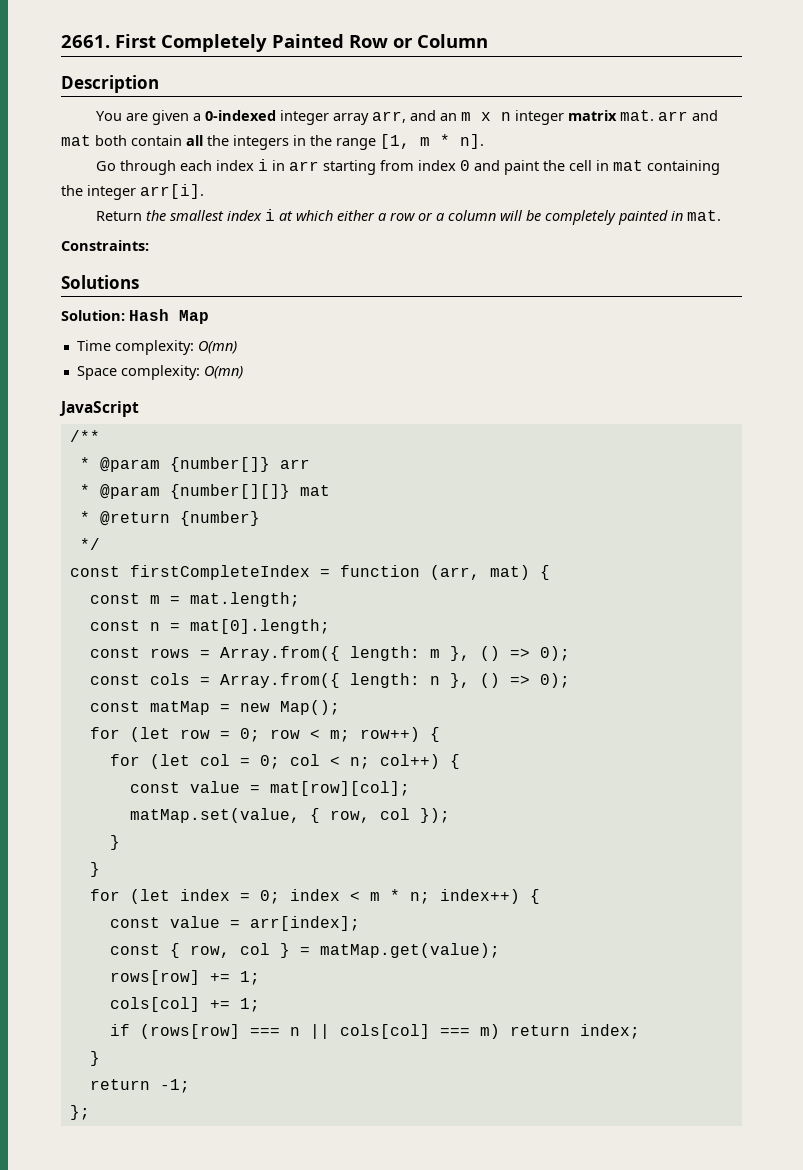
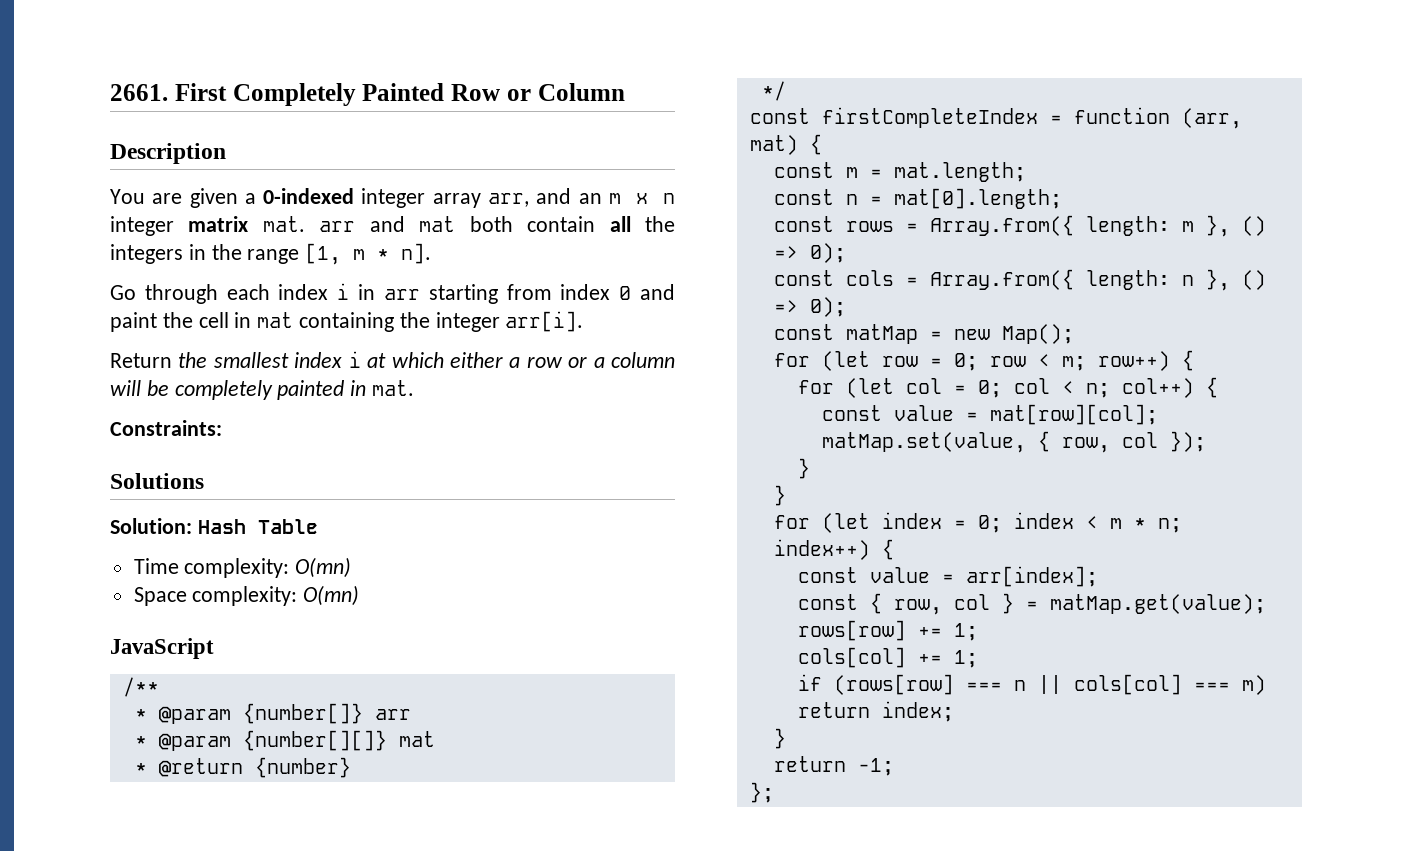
- Solution: Hash Map
+ Solution: Hash Table

